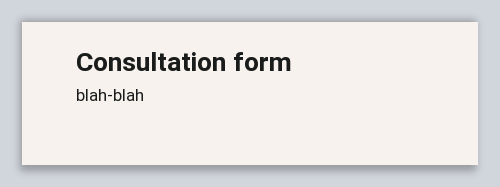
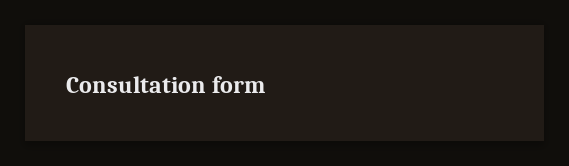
- blah-blah

